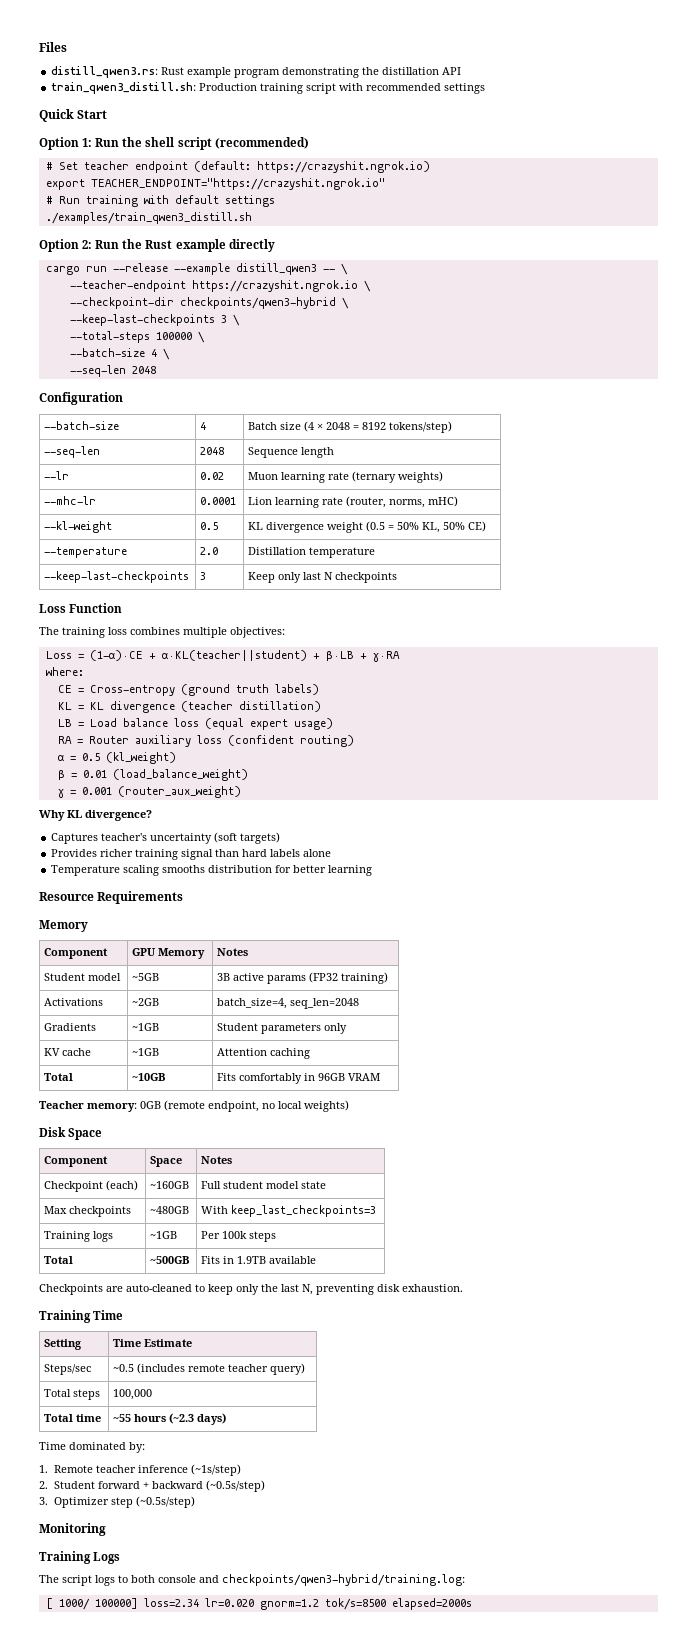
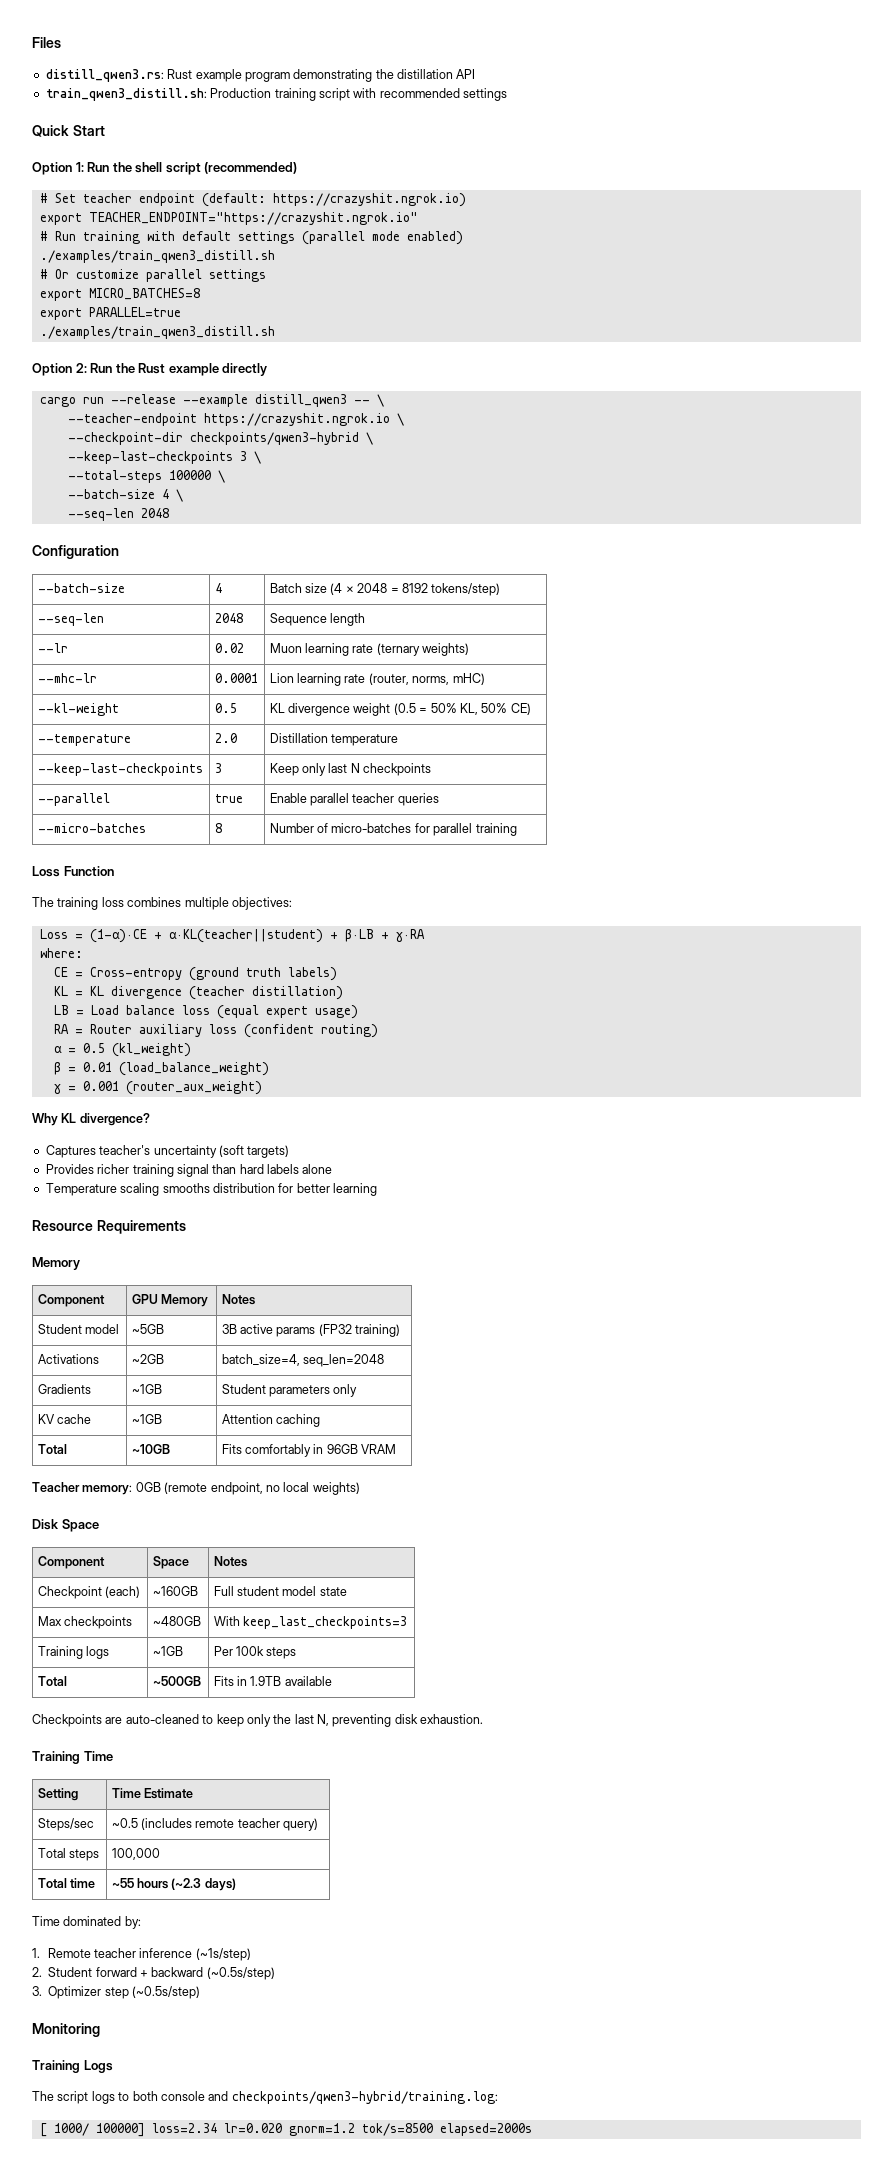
- # Run training with default settings
+ # Run training with default settings (parallel mode enabled)
+ ./examples/train_qwen3_distill.sh
+ # Or customize parallel settings
+ export MICRO_BATCHES=8
+ export PARALLEL=true
+ --parallel | true | Enable parallel teacher queries
+ --micro-batches | 8 | Number of micro-batches for parallel training

